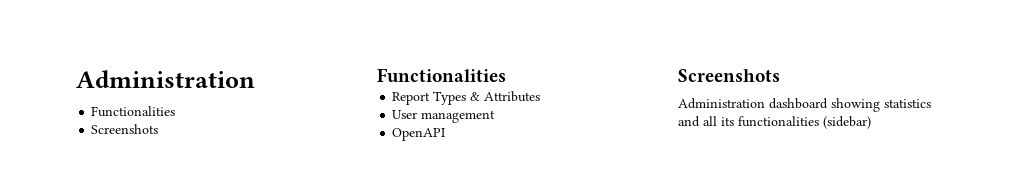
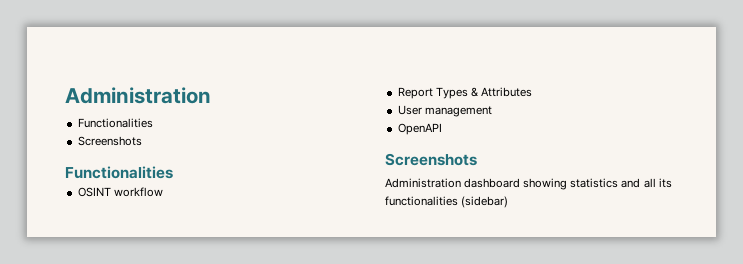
+ OSINT workflow

